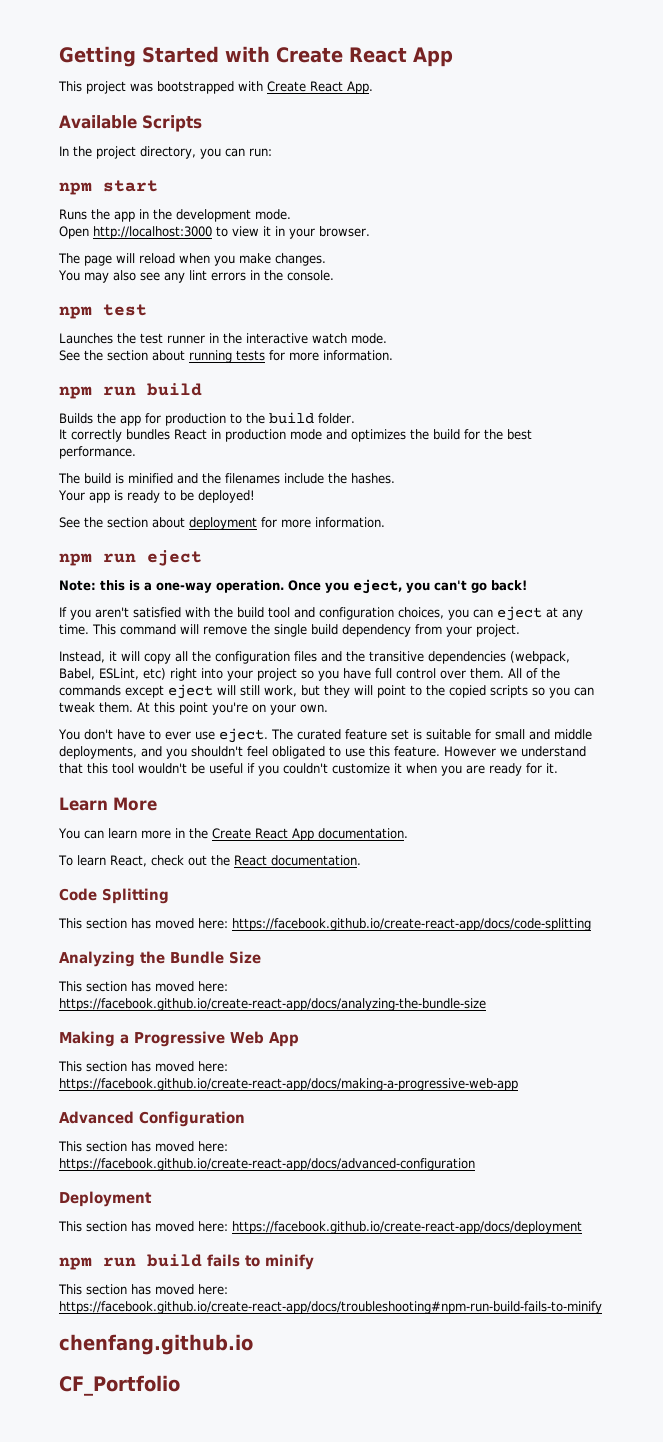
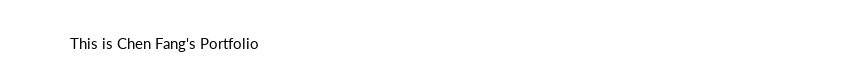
- Getting Started with Create React App
- This project was bootstrapped with Create React App.
- Available Scripts
- In the project directory, you can run:
- npm start
- Runs the app in the development mode.
- Open http://localhost:3000 to view it in your browser.
- The page will reload when you make changes.
- You may also see any lint errors in the console.
- npm test
- Launches the test runner in the interactive watch mode.
- See the section about running tests for more information.
- npm run build
- Builds the app for production to the build folder.
- It correctly bundles React in production mode and optimizes the build for the best performance.
- The build is minified and the filenames include the hashes.
- Your app is ready to be deployed!
- See the section about deployment for more information.
- npm run eject
- Note: this is a one-way operation. Once you eject, you can't go back!
- If you aren't satisfied with the build tool and configuration choices, you can eject at any time. This command will remove the single build dependency from your project.
- Instead, it will copy all the configuration files and the transitive dependencies (webpack, Babel, ESLint, etc) right into your project so you have full control over them. All of the commands except eject will still work, but they will point to the copied scripts so you can tweak them. At this point you're on your own.
- You don't have to ever use eject. The curated feature set is suitable for small and middle deployments, and you shouldn't feel obligated to use this feature. However we understand that this tool wouldn't be useful if you couldn't customize it when you are ready for it.
- Learn More
- You can learn more in the Create React App documentation.
- To learn React, check out the React documentation.
- Code Splitting
- This section has moved here: https://facebook.github.io/create-react-app/docs/code-splitting
- Analyzing the Bundle Size
- This section has moved here: https://facebook.github.io/create-react-app/docs/analyzing-the-bundle-size
- Making a Progressive Web App
- This section has moved here: https://facebook.github.io/create-react-app/docs/making-a-progressive-web-app
- Advanced Configuration
- This section has moved here: https://facebook.github.io/create-react-app/docs/advanced-configuration
- Deployment
- This section has moved here: https://facebook.github.io/create-react-app/docs/deployment
- npm run build fails to minify
- This section has moved here: https://facebook.github.io/create-react-app/docs/troubleshooting#npm-run-build-fails-to-minify
- chenfang.github.io
- CF_Portfolio
+ This is Chen Fang's Portfolio

